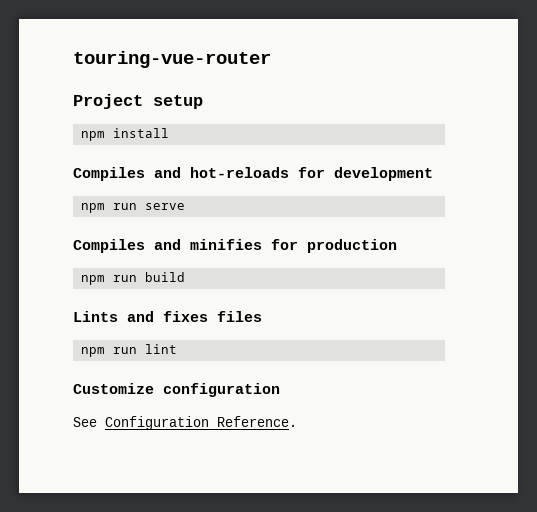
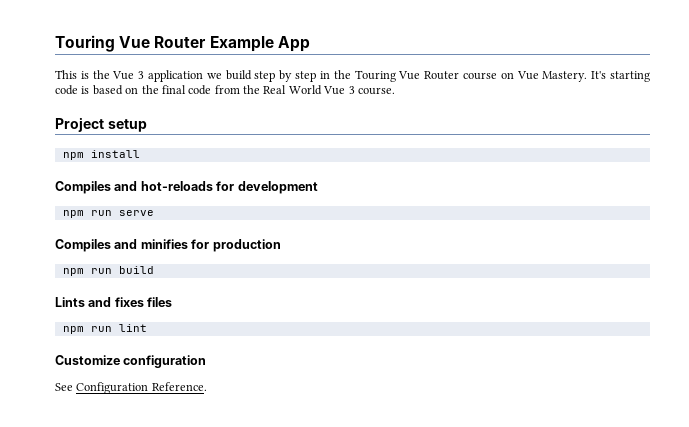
- touring-vue-router
+ Touring Vue Router Example App
+ This is the Vue 3 application we build step by step in the Touring Vue Router course on Vue Mastery. It's starting code is based on the final code from the Real World Vue 3 course.

